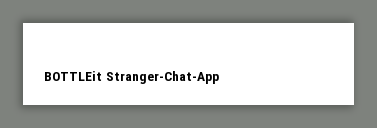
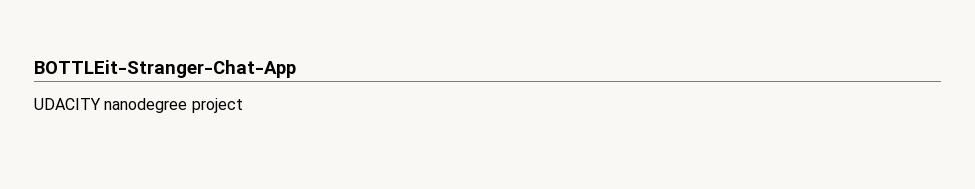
- BOTTLEit Stranger-Chat-App
+ BOTTLEit-Stranger-Chat-App
+ UDACITY nanodegree project

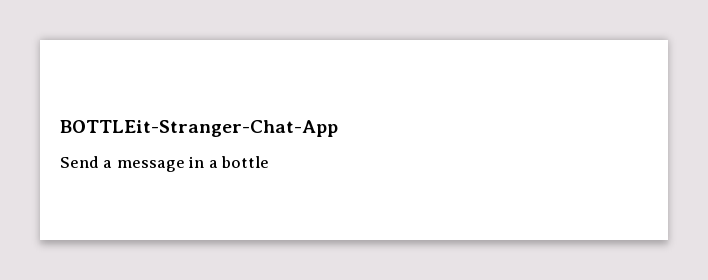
- UDACITY nanodegree project
+ Send a message in a bottle

